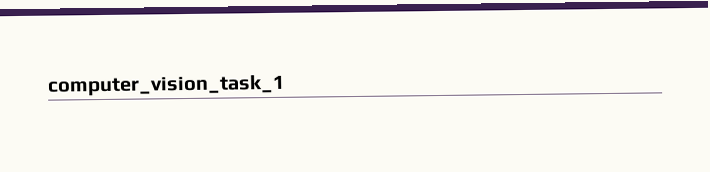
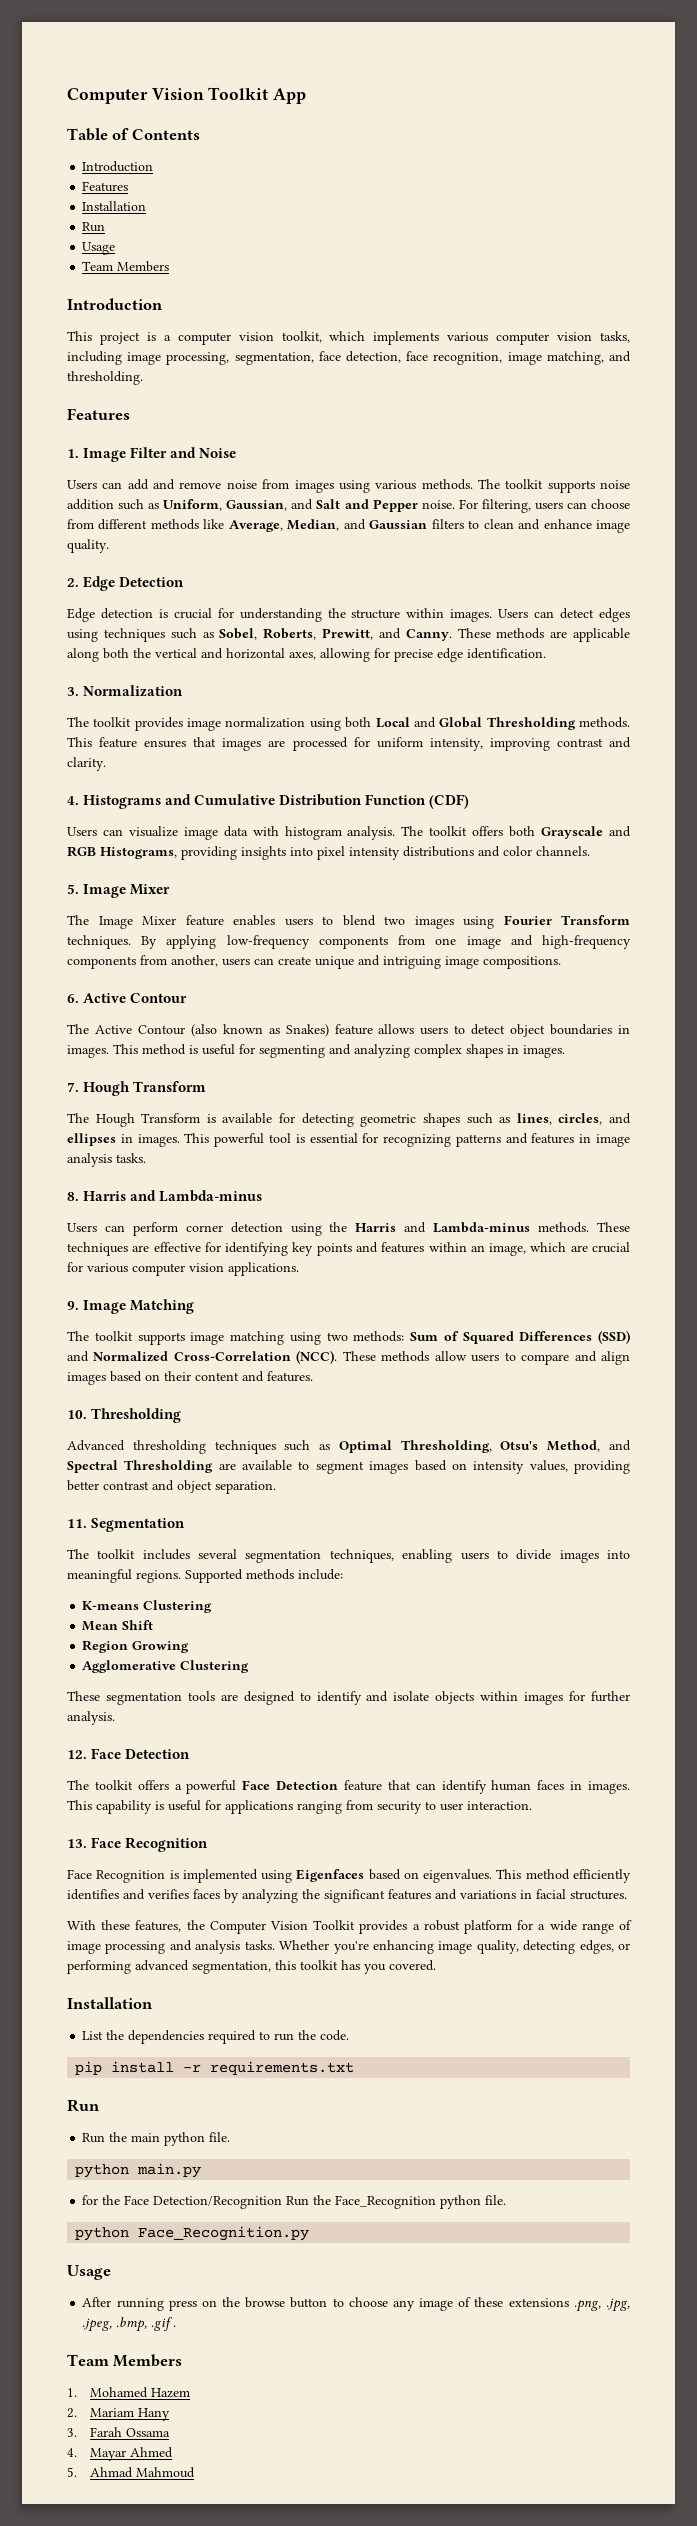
- computer_vision_task_1
+ Computer Vision Toolkit App
+ Table of Contents
+ Introduction
+ Features
+ Installation
+ Run
+ Usage
+ Team Members
+ Introduction
+ This project is a computer vision toolkit, which implements various computer vision tasks, including image processing, segmentation, face detection, face recognition, image matching, and thresholding.
+ Features
+ 1. Image Filter and Noise
+ Users can add and remove noise from images using various methods. The toolkit supports noise addition such as Uniform, Gaussian, and Salt and Pepper noise. For filtering, users can choose from different methods like Average, Median, and Gaussian filters to clean and enhance image quality.
+ 2. Edge Detection
+ Edge detection is crucial for understanding the structure within images. Users can detect edges using techniques such as Sobel, Roberts, Prewitt, and Canny. These methods are applicable along both the vertical and horizontal axes, allowing for precise edge identification.
+ 3. Normalization
+ The toolkit provides image normalization using both Local and Global Thresholding methods. This feature ensures that images are processed for uniform intensity, improving contrast and clarity.
+ 4. Histograms and Cumulative Distribution Function (CDF)
+ Users can visualize image data with histogram analysis. The toolkit offers both Grayscale and RGB Histograms, providing insights into pixel intensity distributions and color channels.
+ 5. Image Mixer
+ The Image Mixer feature enables users to blend two images using Fourier Transform techniques. By applying low-frequency components from one image and high-frequency components from another, users can create unique and intriguing image compositions.
+ 6. Active Contour
+ The Active Contour (also known as Snakes) feature allows users to detect object boundaries in images. This method is useful for segmenting and analyzing complex shapes in images.
+ 7. Hough Transform
+ The Hough Transform is available for detecting geometric shapes such as lines, circles, and ellipses in images. This powerful tool is essential for recognizing patterns and features in image analysis tasks.
+ 8. Harris and Lambda-minus
+ Users can perform corner detection using the Harris and Lambda-minus methods. These techniques are effective for identifying key points and features within an image, which are crucial for various computer vision applications.
+ 9. Image Matching
+ The toolkit supports image matching using two methods: Sum of Squared Differences (SSD) and Normalized Cross-Correlation (NCC). These methods allow users to compare and align images based on their content and features.
+ 10. Thresholding
+ Advanced thresholding techniques such as Optimal Thresholding, Otsu's Method, and Spectral Thresholding are available to segment images based on intensity values, providing better contrast and object separation.
+ 11. Segmentation
+ The toolkit includes several segmentation techniques, enabling users to divide images into meaningful regions. Supported methods include:
+ K-means Clustering
+ Mean Shift
+ Region Growing
+ Agglomerative Clustering
+ These segmentation tools are designed to identify and isolate objects within images for further analysis.
+ 12. Face Detection
+ The toolkit offers a powerful Face Detection feature that can identify human faces in images. This capability is useful for applications ranging from security to user interaction.
+ 13. Face Recognition
+ Face Recognition is implemented using Eigenfaces based on eigenvalues. This method efficiently identifies and verifies faces by analyzing the significant features and variations in facial structures.
+ With these features, the Computer Vision Toolkit provides a robust platform for a wide range of image processing and analysis tasks. Whether you're enhancing image quality, detecting edges, or performing advanced segmentation, this toolkit has you covered.
+ Installation
+ List the dependencies required to run the code.
+ pip install -r requirements.txt
+ Run
+ Run the main python file.
+ python main.py
+ for the Face Detection/Recognition Run the Face_Recognition python file.
+ python Face_Recognition.py
+ Usage
+ After running press on the browse button to choose any image of these extensions .png, .jpg, .jpeg, .bmp, .gif .
+ Team Members
+ 1. Mohamed Hazem
+ 2. Mariam Hany
+ 3. Farah Ossama
+ 4. Mayar Ahmed
+ 5. Ahmad Mahmoud

